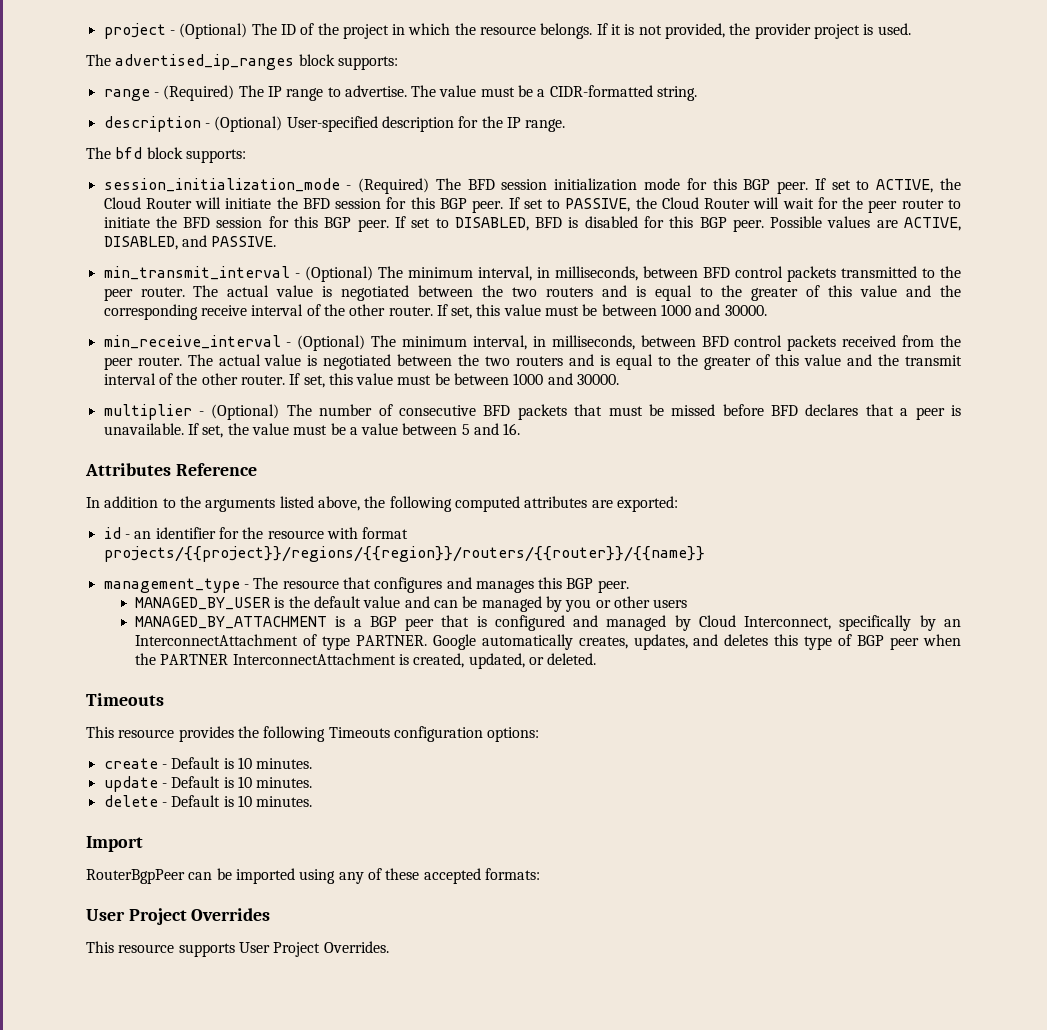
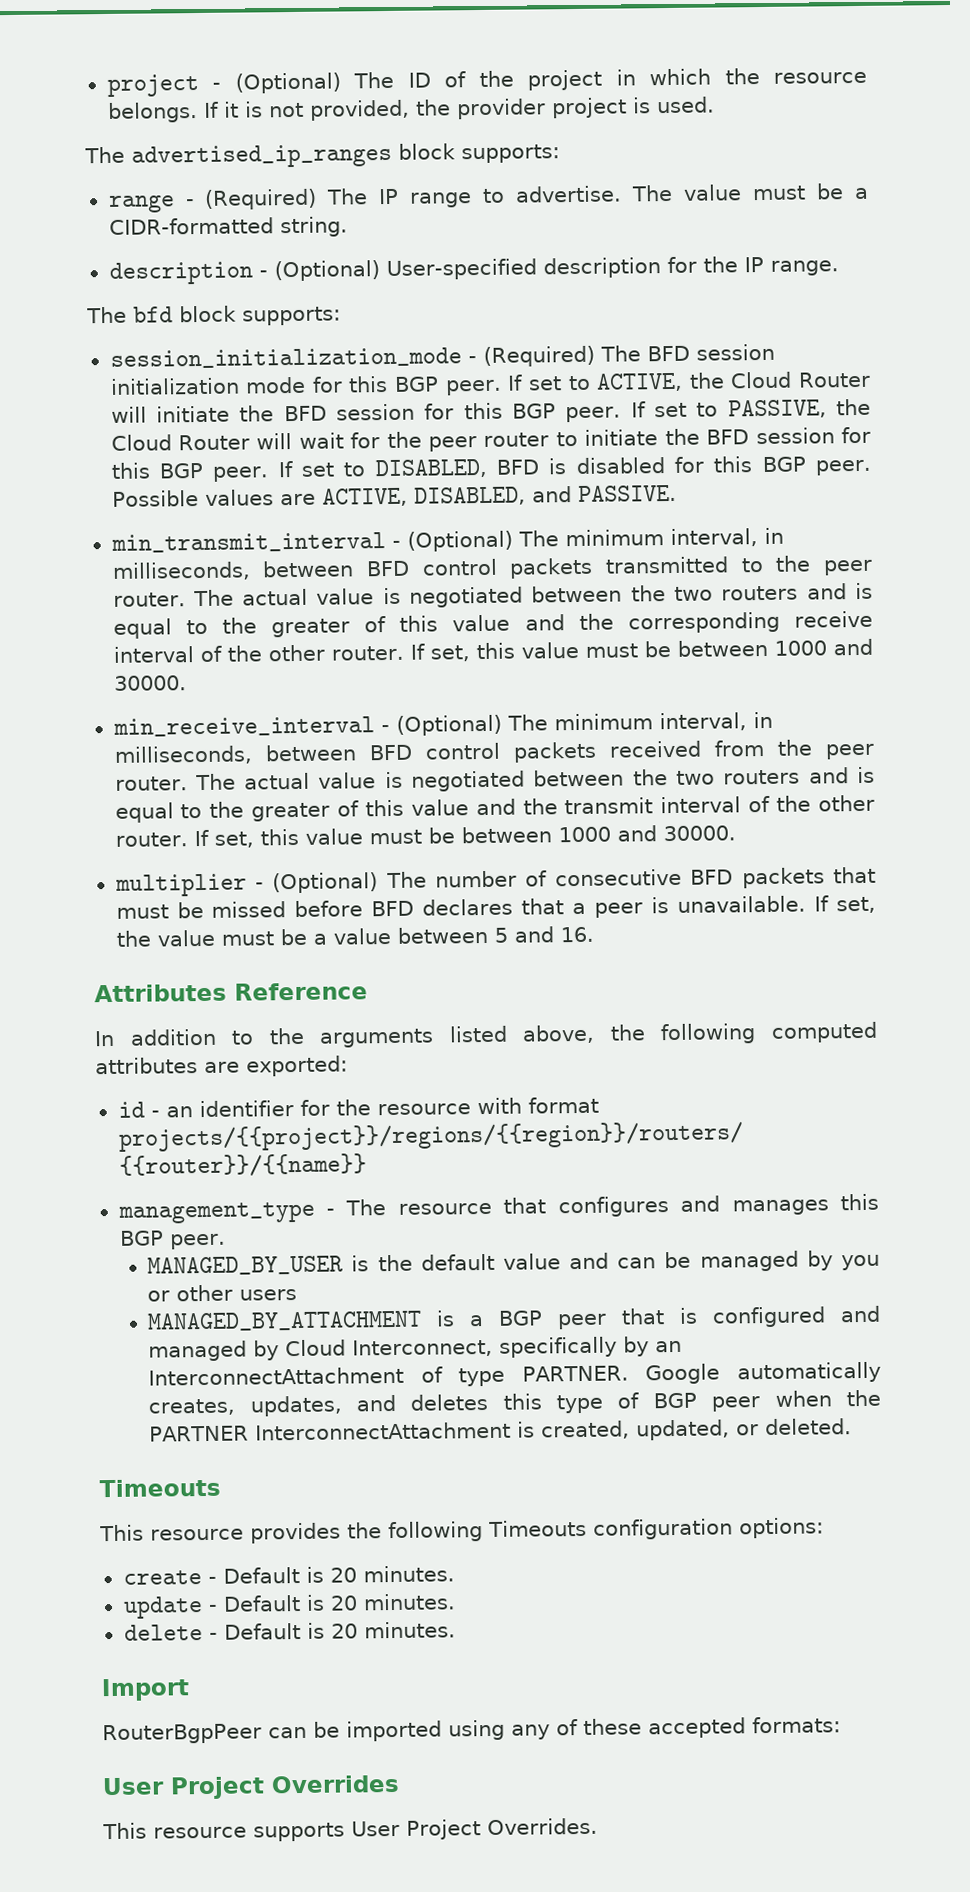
- create - Default is 10 minutes.
+ create - Default is 20 minutes.
- update - Default is 10 minutes.
+ update - Default is 20 minutes.
- delete - Default is 10 minutes.
+ delete - Default is 20 minutes.

